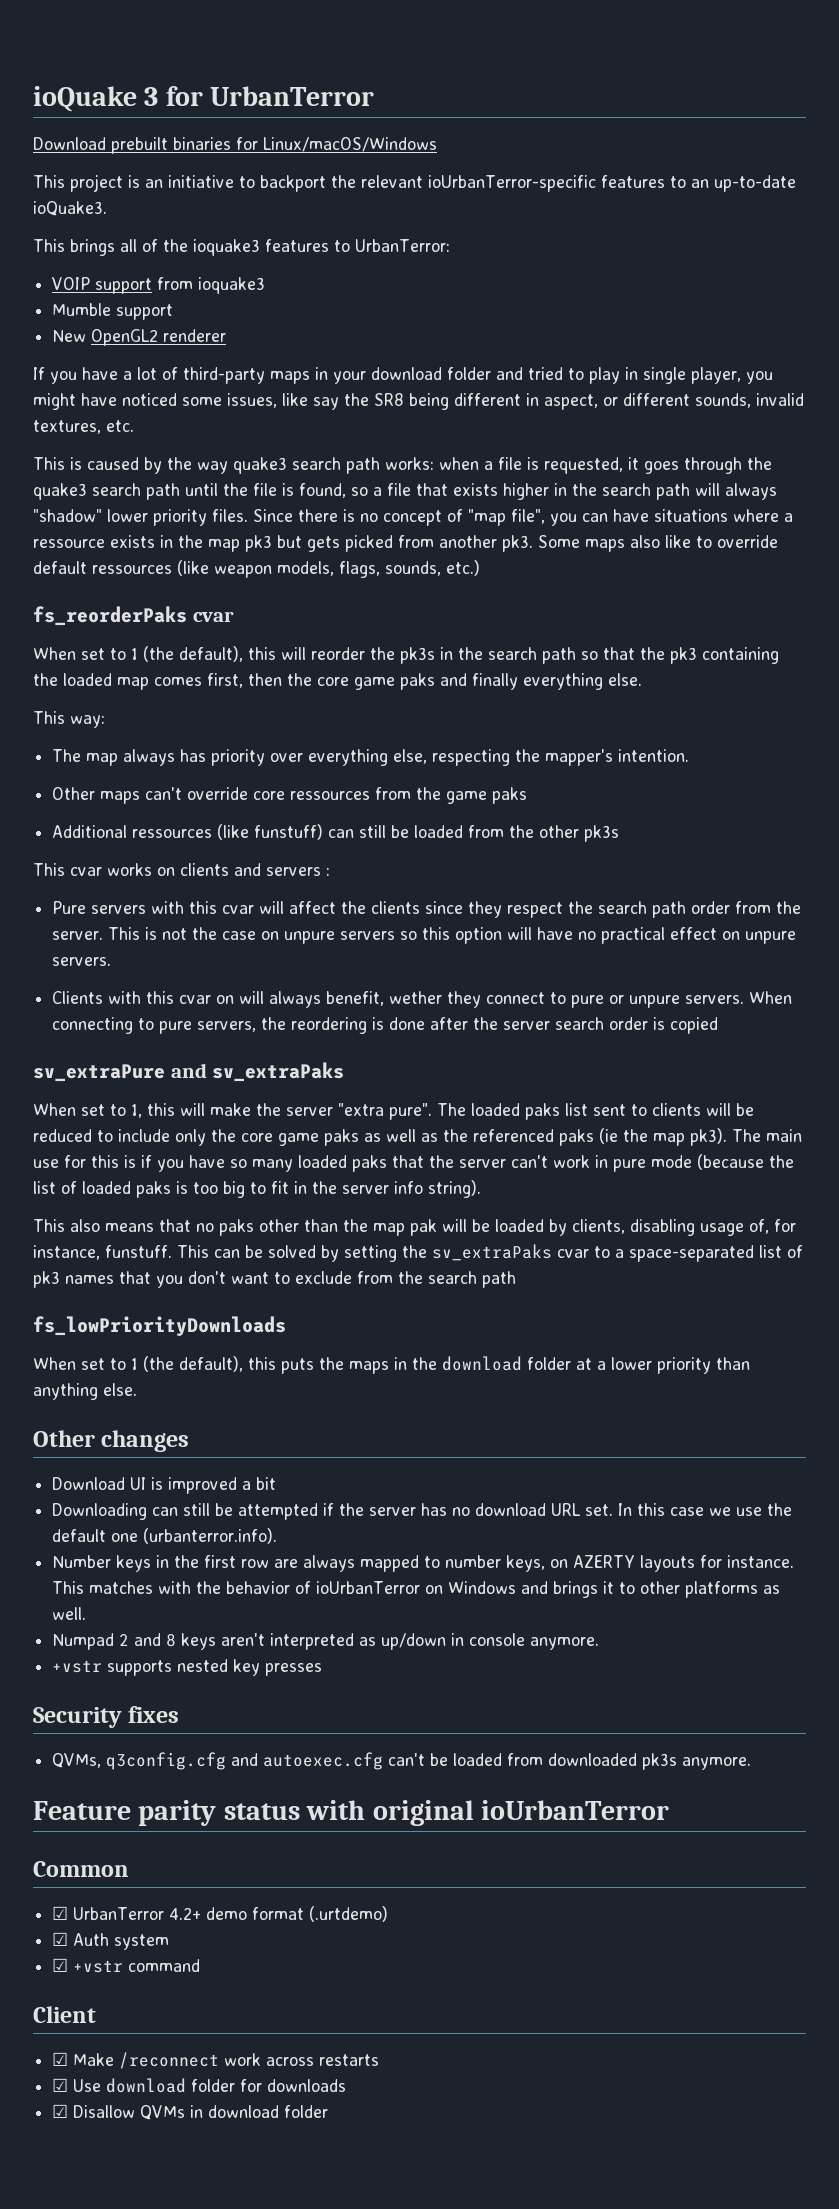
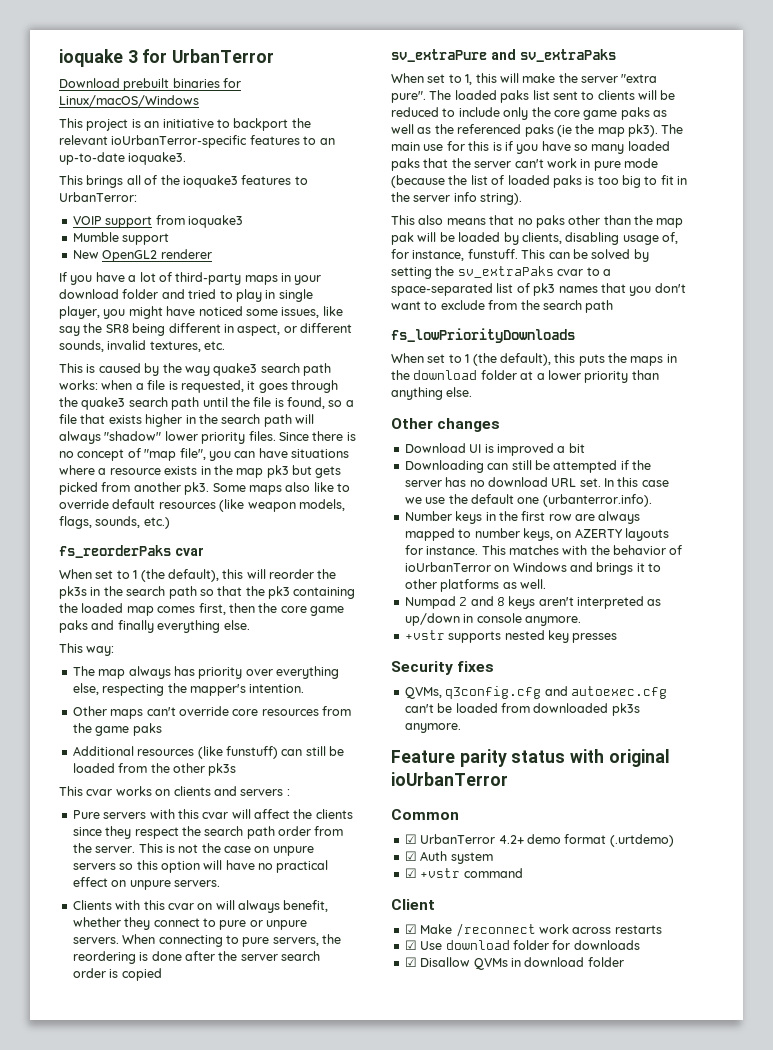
- ioQuake 3 for UrbanTerror
+ ioquake 3 for UrbanTerror
- This project is an initiative to backport the relevant ioUrbanTerror-specific features to an up-to-date ioQuake3.
+ This project is an initiative to backport the relevant ioUrbanTerror-specific features to an up-to-date ioquake3.
- Since there is no concept of "map file", you can have situations where a ressource exists in the map pk3 but gets picked from another pk3.
+ Since there is no concept of "map file", you can have situations where a resource exists in the map pk3 but gets picked from another pk3.
- Some maps also like to override default ressources (like weapon models, flags, sounds, etc.)
+ Some maps also like to override default resources (like weapon models, flags, sounds, etc.)
- Other maps can't override core ressources from the game paks
+ Other maps can't override core resources from the game paks
- Additional ressources (like funstuff) can still be loaded from the other pk3s
+ Additional resources (like funstuff) can still be loaded from the other pk3s
- Clients with this cvar on will always benefit, wether they connect to pure or unpure servers.
+ Clients with this cvar on will always benefit, whether they connect to pure or unpure servers.

